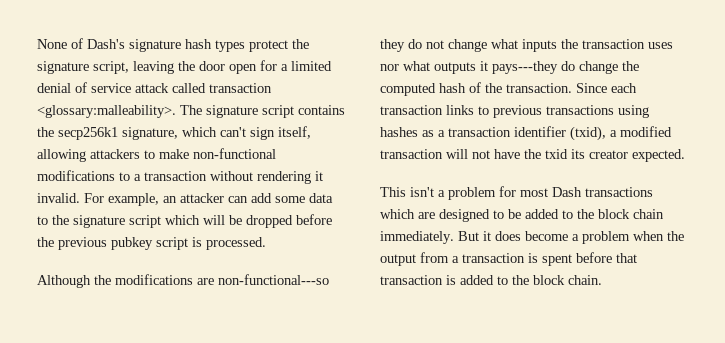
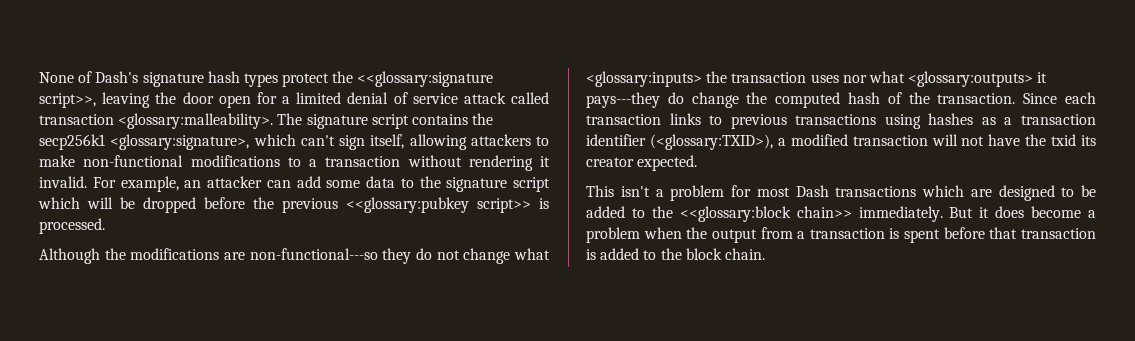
- None of Dash's signature hash types protect the signature script, leaving the door open for a limited denial of service attack called transaction <glossary:malleability>.
+ None of Dash's signature hash types protect the <<glossary:signature script>>, leaving the door open for a limited denial of service attack called transaction <glossary:malleability>.
- The signature script contains the secp256k1 signature, which can't sign itself, allowing attackers to make non-functional modifications to a transaction without rendering it invalid.
+ The signature script contains the secp256k1 <glossary:signature>, which can't sign itself, allowing attackers to make non-functional modifications to a transaction without rendering it invalid.
- For example, an attacker can add some data to the signature script which will be dropped before the previous pubkey script is processed.
+ For example, an attacker can add some data to the signature script which will be dropped before the previous <<glossary:pubkey script>> is processed.
- Although the modifications are non-functional---so they do not change what inputs the transaction uses nor what outputs it pays---they do change the computed hash of the transaction.
+ Although the modifications are non-functional---so they do not change what <glossary:inputs> the transaction uses nor what <glossary:outputs> it pays---they do change the computed hash of the transaction.
- Since each transaction links to previous transactions using hashes as a transaction identifier (txid), a modified transaction will not have the txid its creator expected.
+ Since each transaction links to previous transactions using hashes as a transaction identifier (<glossary:TXID>), a modified transaction will not have the txid its creator expected.
- This isn't a problem for most Dash transactions which are designed to be added to the block chain immediately.
+ This isn't a problem for most Dash transactions which are designed to be added to the <<glossary:block chain>> immediately.

